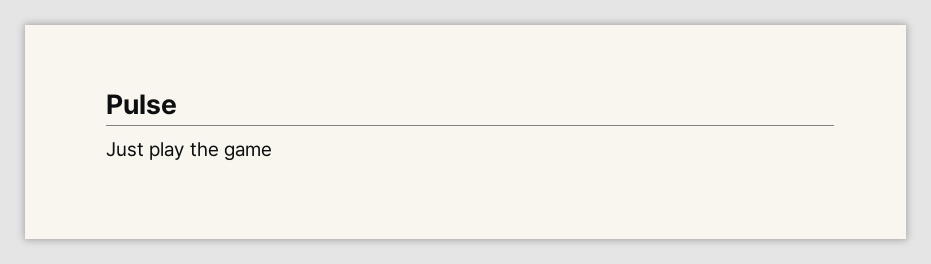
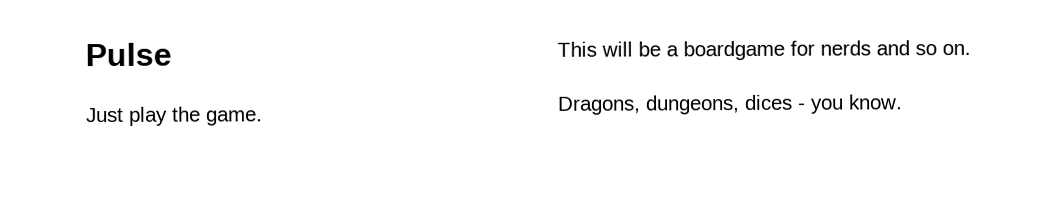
- Just play the game
+ Just play the game.
+ This will be a boardgame for nerds and so on.
+ Dragons, dungeons, dices - you know.

